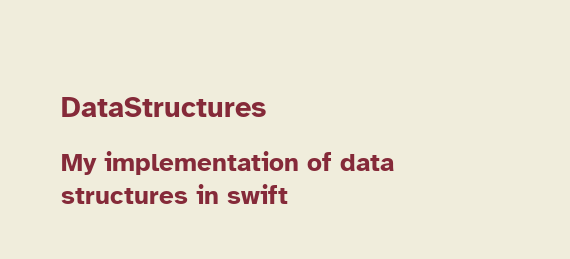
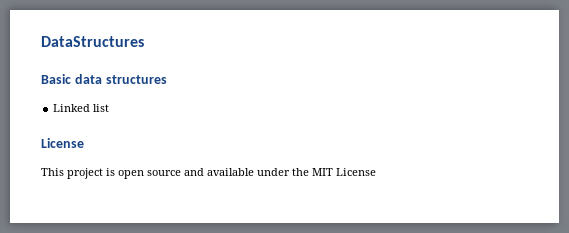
- My implementation of data structures in swift
+ Basic data structures
+ Linked list
+ License
+ This project is open source and available under the MIT License

